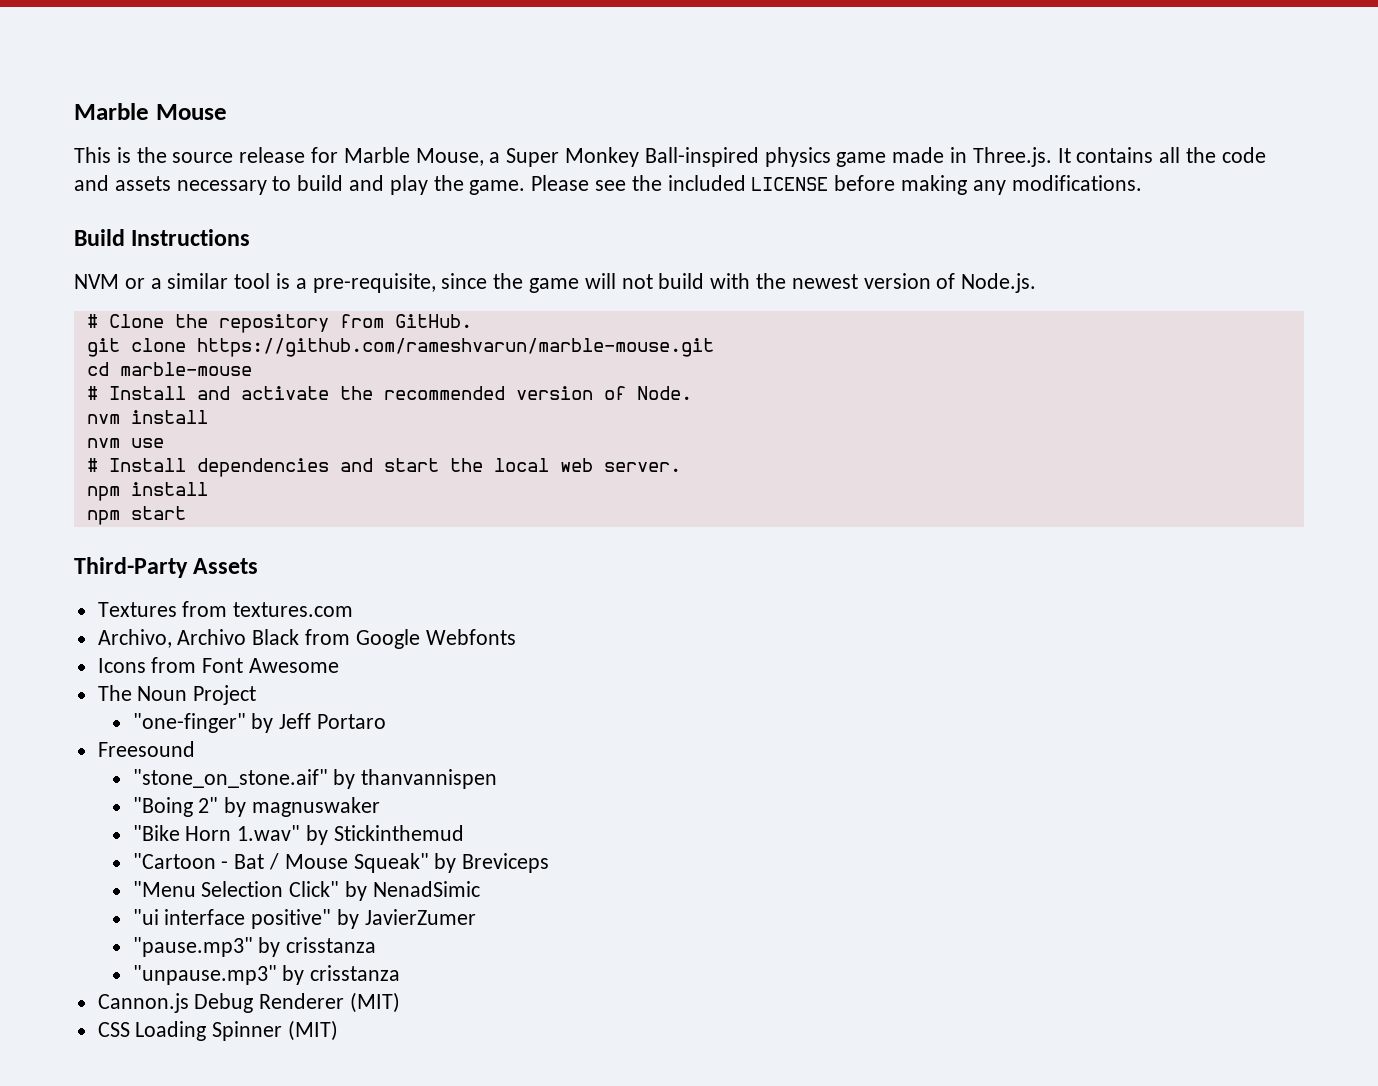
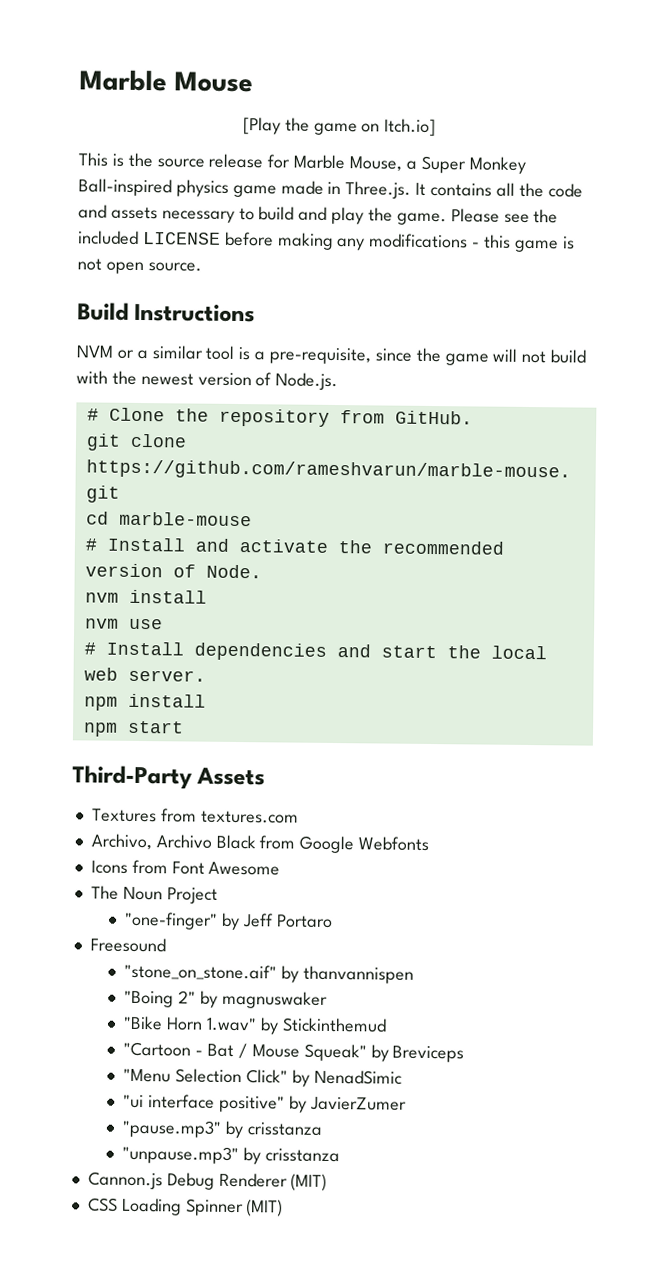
+ [Play the game on Itch.io]
- Please see the included LICENSE before making any modifications.
+ Please see the included LICENSE before making any modifications - this game is not open source.

